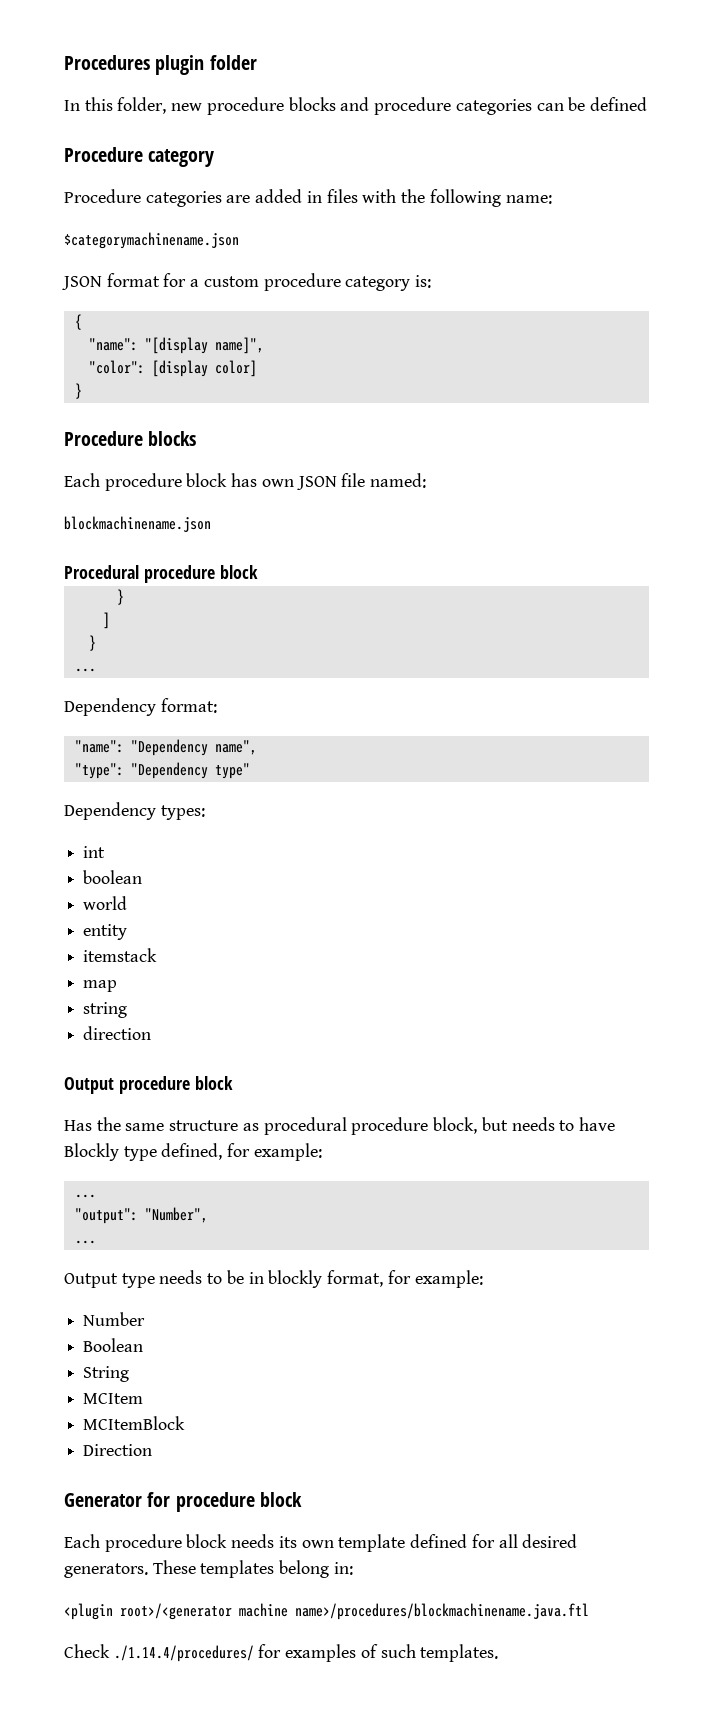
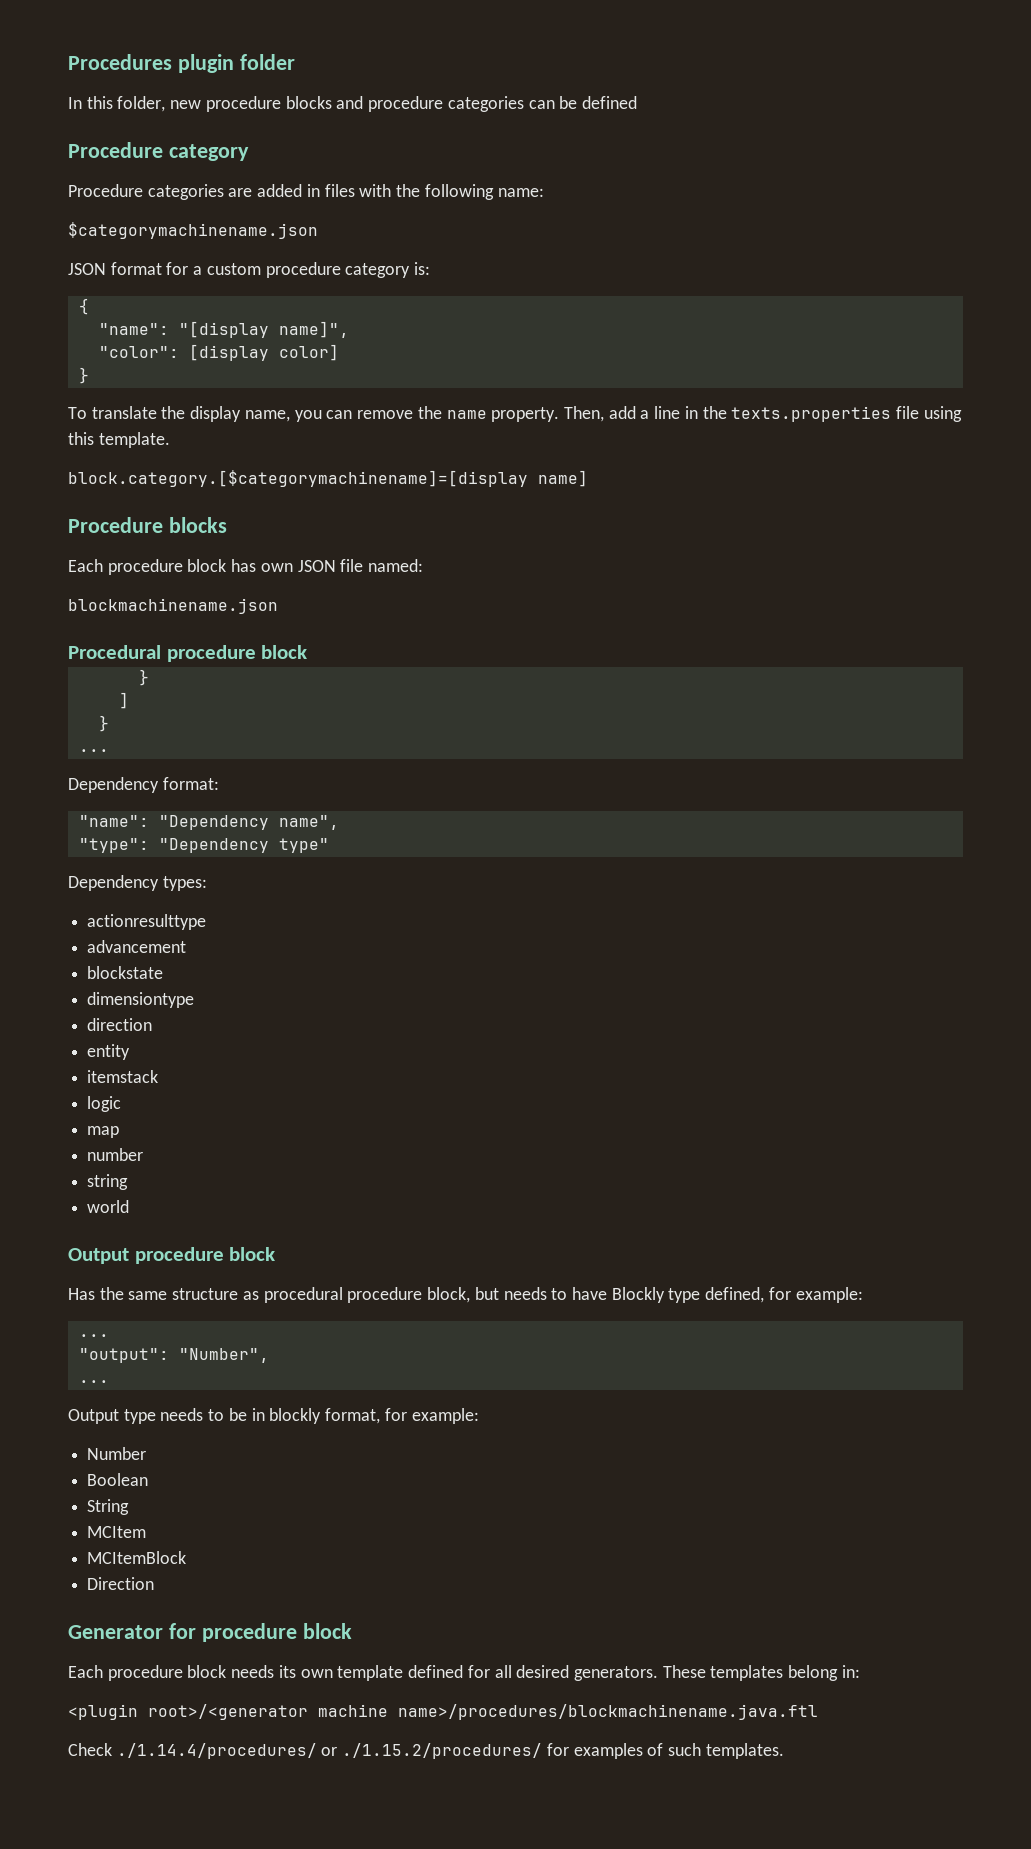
+ To translate the display name, you can remove the name property. Then, add a line in the texts.properties file using this template.
+ block.category.[$categorymachinename]=[display name]
- int
- boolean
- world
+ actionresulttype
+ advancement
+ blockstate
+ dimensiontype
+ direction
+ logic
+ number
- direction
+ world
- Check ./1.14.4/procedures/ for examples of such templates.
+ Check ./1.14.4/procedures/ or ./1.15.2/procedures/ for examples of such templates.

